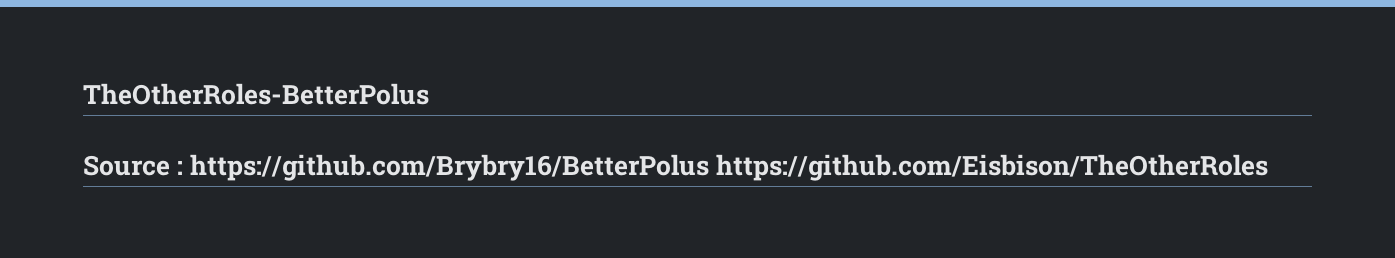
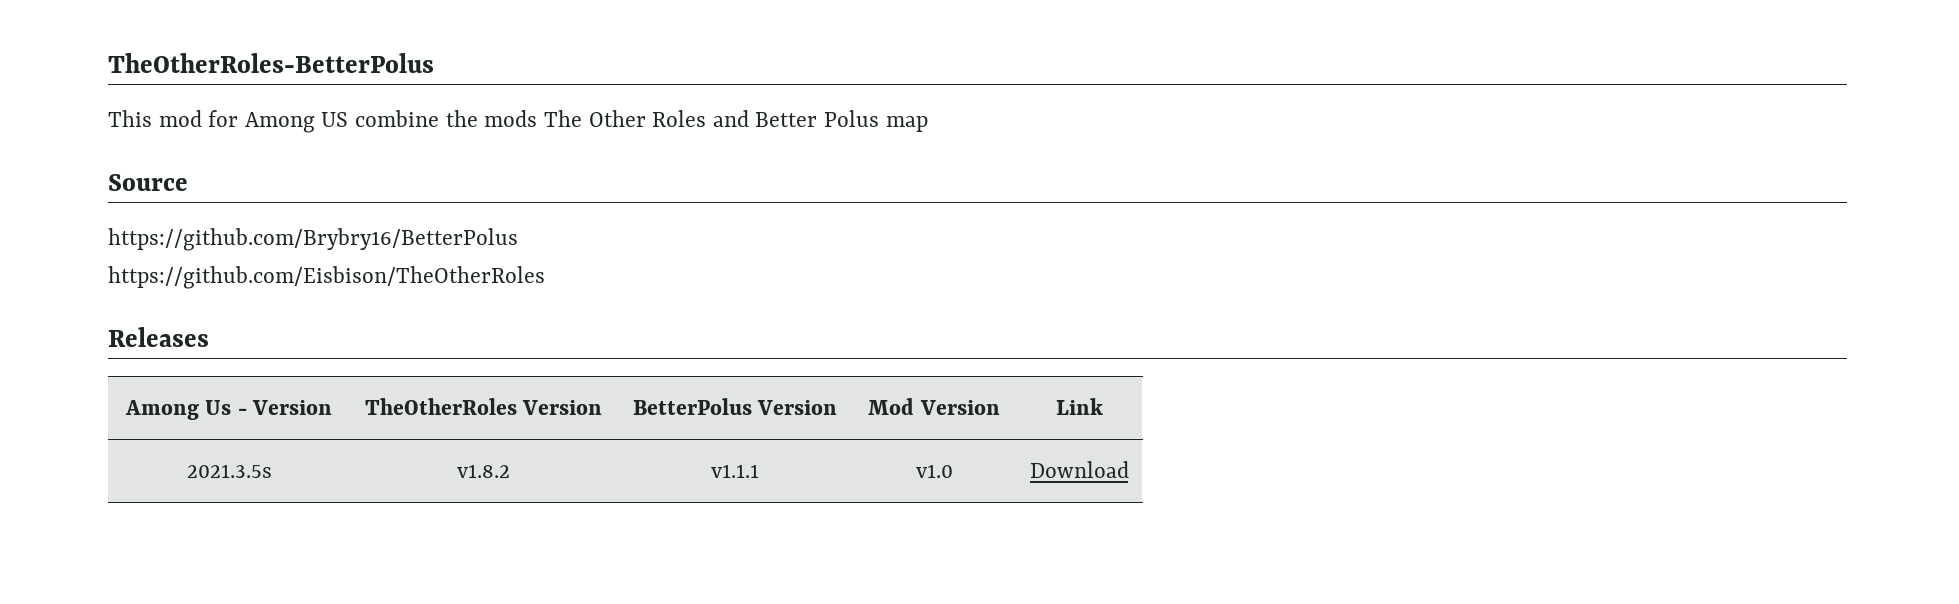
+ This mod for Among US combine the mods The Other Roles and Better Polus map
- Source : https://github.com/Brybry16/BetterPolus https://github.com/Eisbison/TheOtherRoles
+ Source
+ https://github.com/Brybry16/BetterPolus
+ https://github.com/Eisbison/TheOtherRoles
+ Releases
+ Among Us - Version | TheOtherRoles Version | BetterPolus Version | Mod Version | Link
+ 2021.3.5s | v1.8.2 | v1.1.1 | v1.0 | Download

